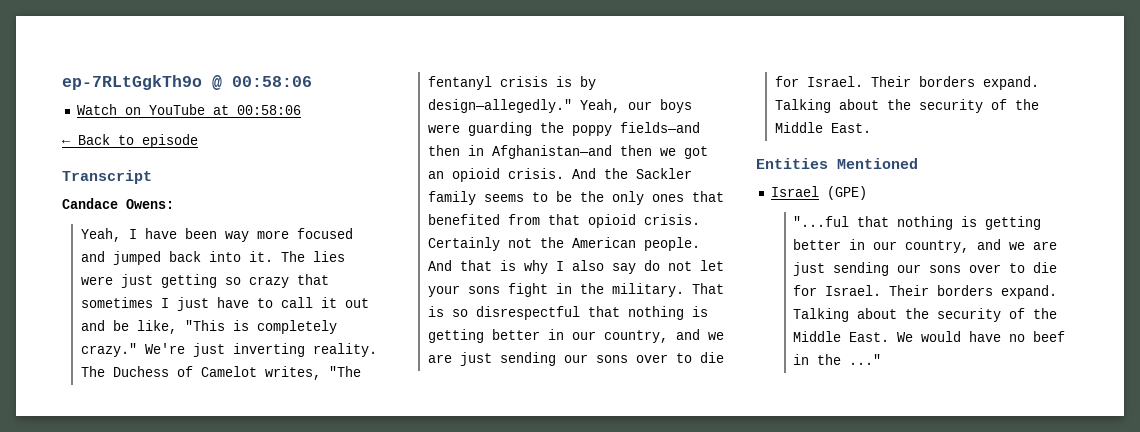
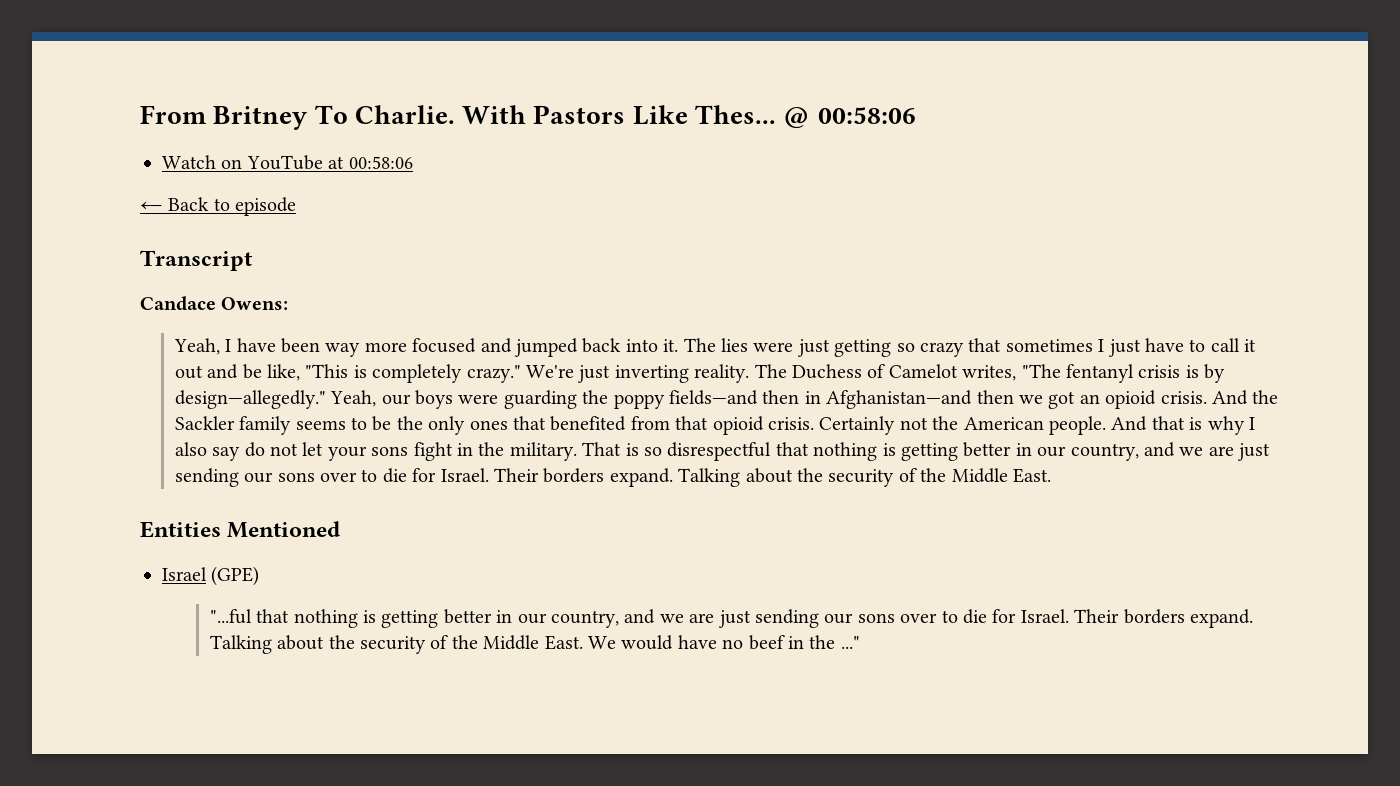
- ep-7RLtGgkTh9o @ 00:58:06
+ From Britney To Charlie. With Pastors Like Thes... @ 00:58:06

